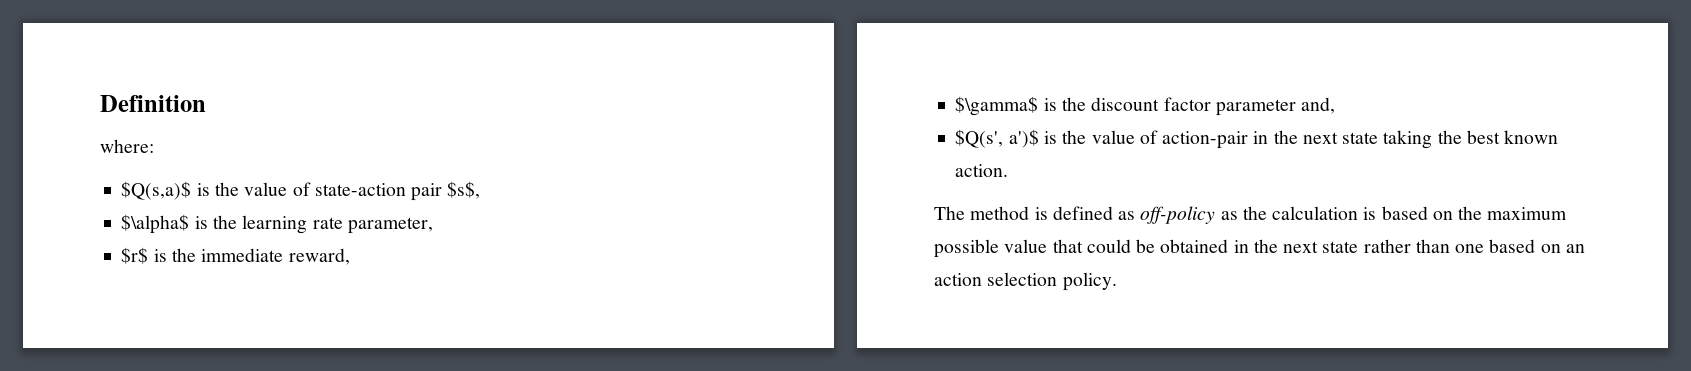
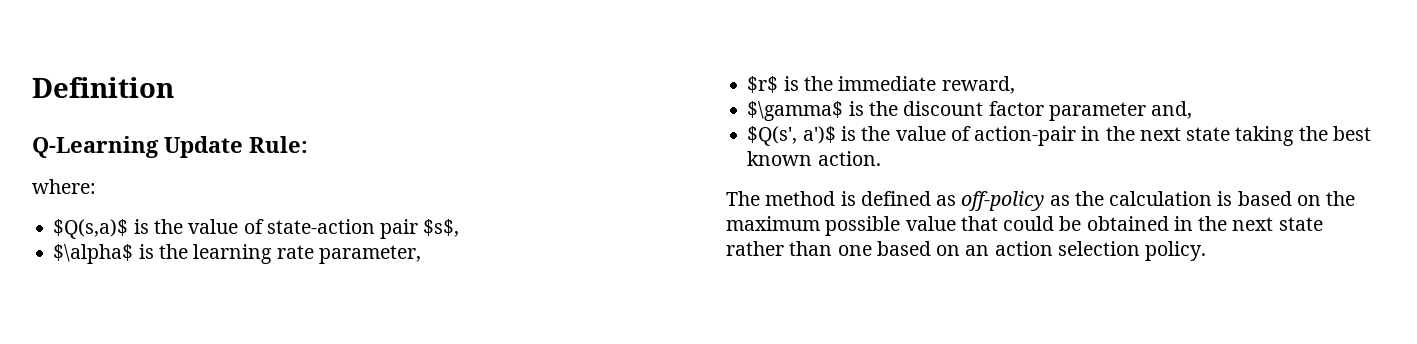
+ Q-Learning Update Rule:

